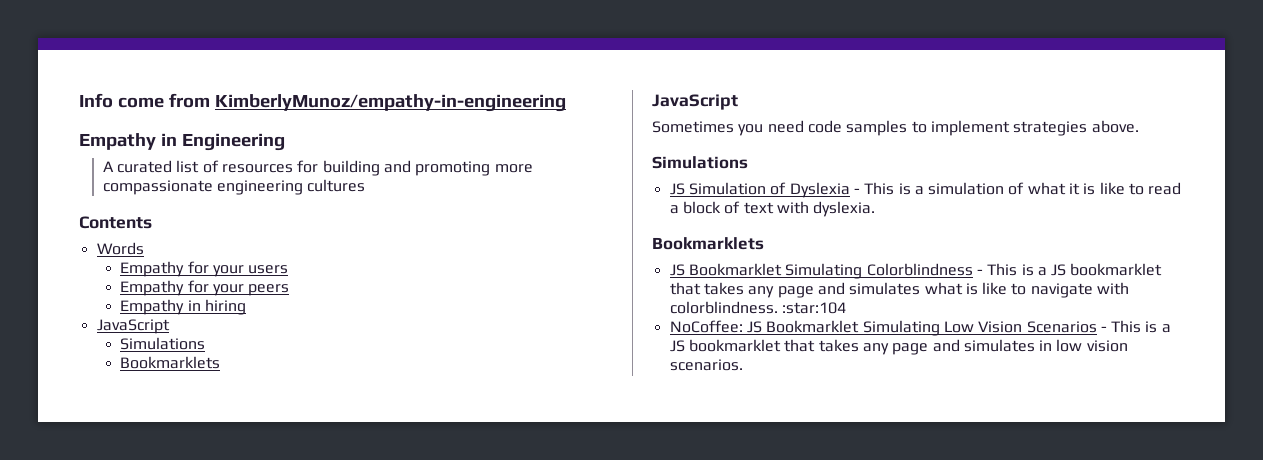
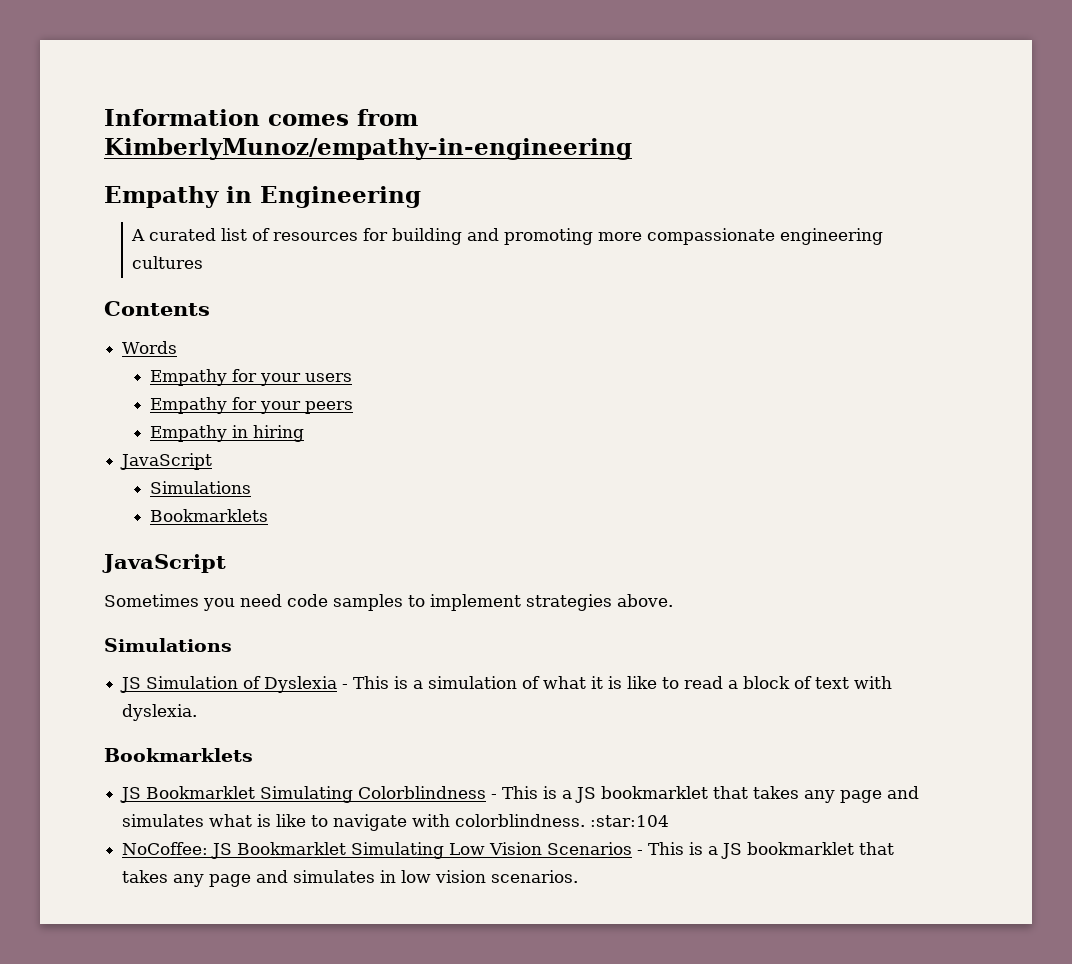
- Info come from KimberlyMunoz/empathy-in-engineering
+ Information comes from KimberlyMunoz/empathy-in-engineering

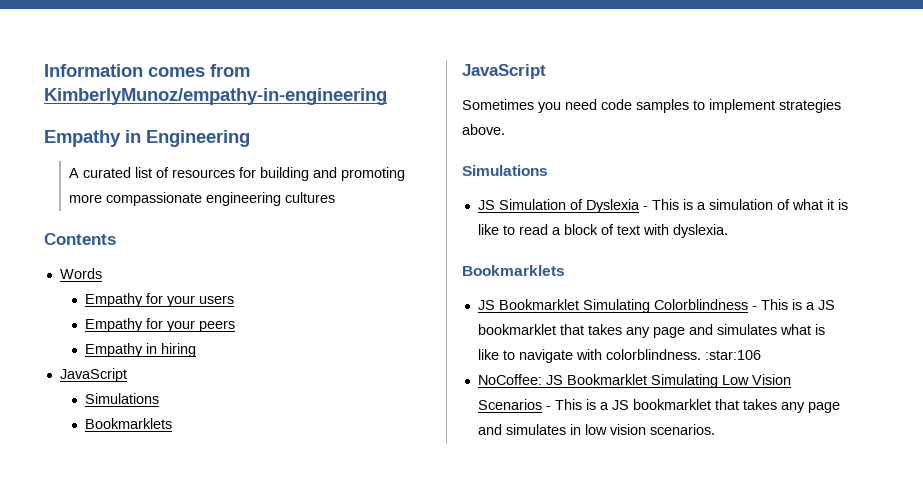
- JS Bookmarklet Simulating Colorblindness - This is a JS bookmarklet that takes any page and simulates what is like to navigate with colorblindness. :star:104
+ JS Bookmarklet Simulating Colorblindness - This is a JS bookmarklet that takes any page and simulates what is like to navigate with colorblindness. :star:106

